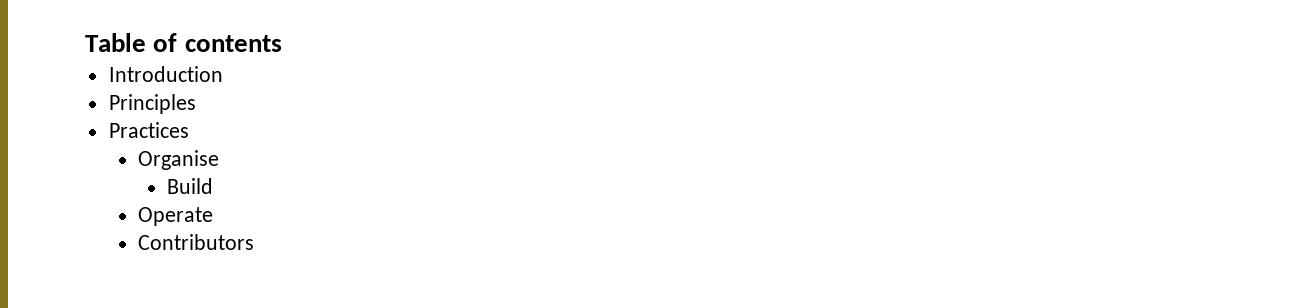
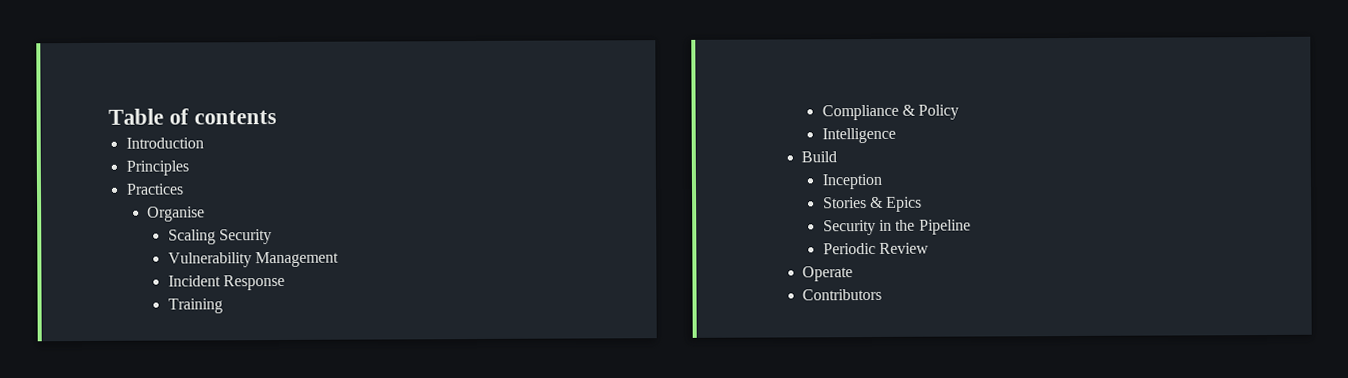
+ Scaling Security
+ Vulnerability Management
+ Incident Response
+ Training
+ Compliance & Policy
+ Intelligence
  Build
+ Inception
+ Stories & Epics
+ Security in the Pipeline
+ Periodic Review

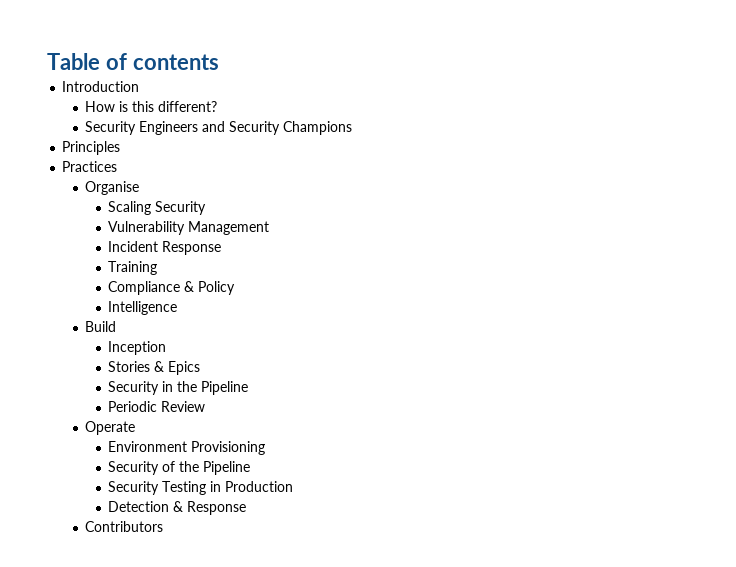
+ How is this different?
+ Security Engineers and Security Champions
+ Environment Provisioning
+ Security of the Pipeline
+ Security Testing in Production
+ Detection & Response

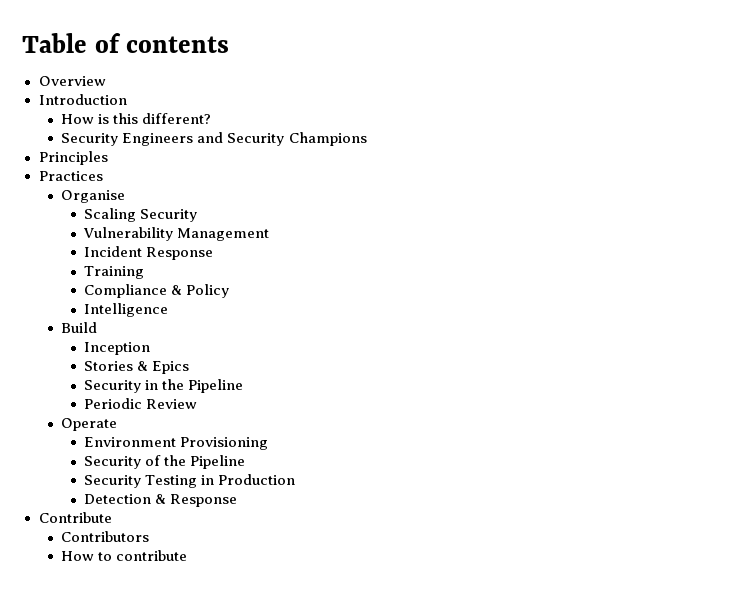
+ Overview
+ Contribute
+ How to contribute

